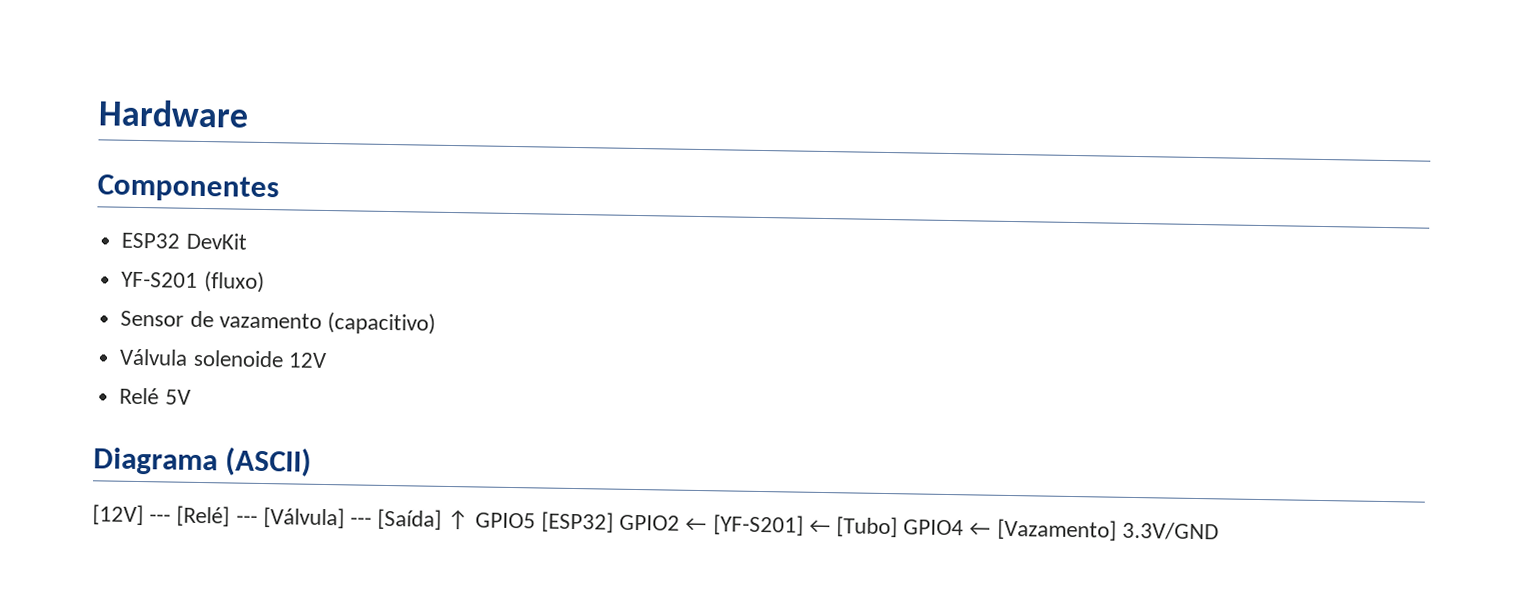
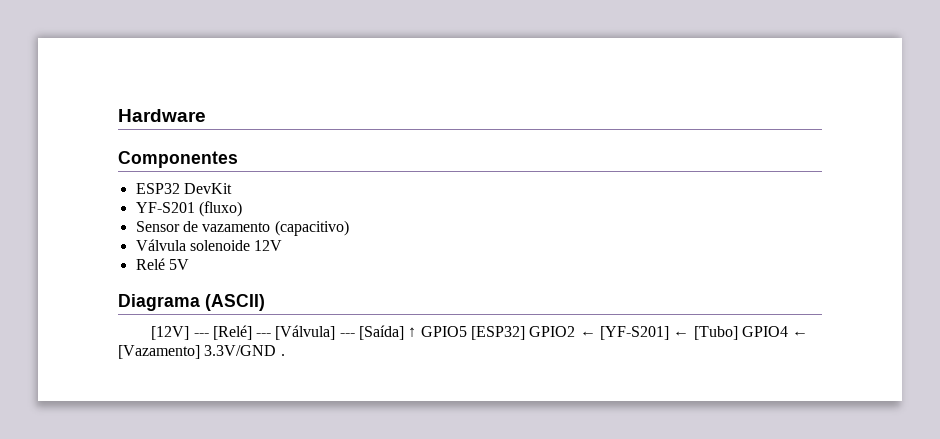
- [12V] --- [Relé] --- [Válvula] --- [Saída] ↑ GPIO5 [ESP32] GPIO2 ← [YF-S201] ← [Tubo] GPIO4 ← [Vazamento] 3.3V/GND
+ [12V] --- [Relé] --- [Válvula] --- [Saída] ↑ GPIO5 [ESP32] GPIO2 ← [YF-S201] ← [Tubo] GPIO4 ← [Vazamento] 3.3V/GND .

